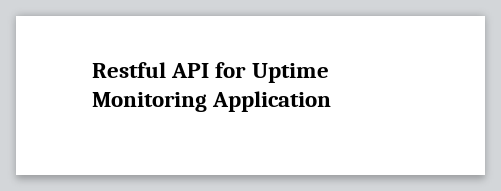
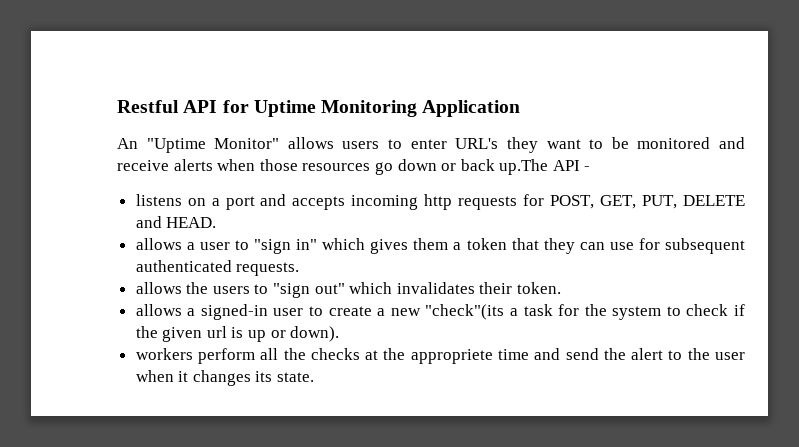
+ An "Uptime Monitor" allows users to enter URL's they want to be monitored and receive alerts when those resources go down or back up.The API -
+ listens on a port and accepts incoming http requests for POST, GET, PUT, DELETE and HEAD.
+ allows a user to "sign in" which gives them a token that they can use for subsequent authenticated requests.
+ allows the users to "sign out" which invalidates their token.
+ allows a signed-in user to create a new "check"(its a task for the system to check if the given url is up or down).
+ workers perform all the checks at the appropriete time and send the alert to the user when it changes its state.

